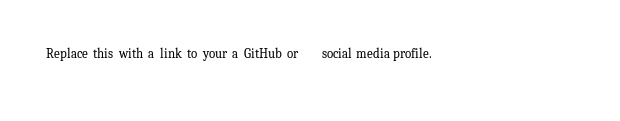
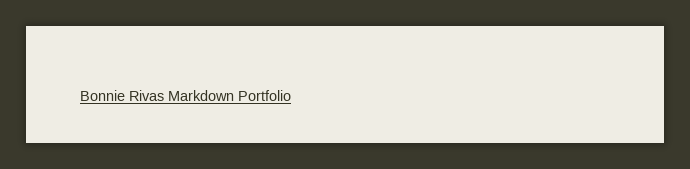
- Replace this with a link to your a GitHub or social media profile.
+ Bonnie Rivas Markdown Portfolio

